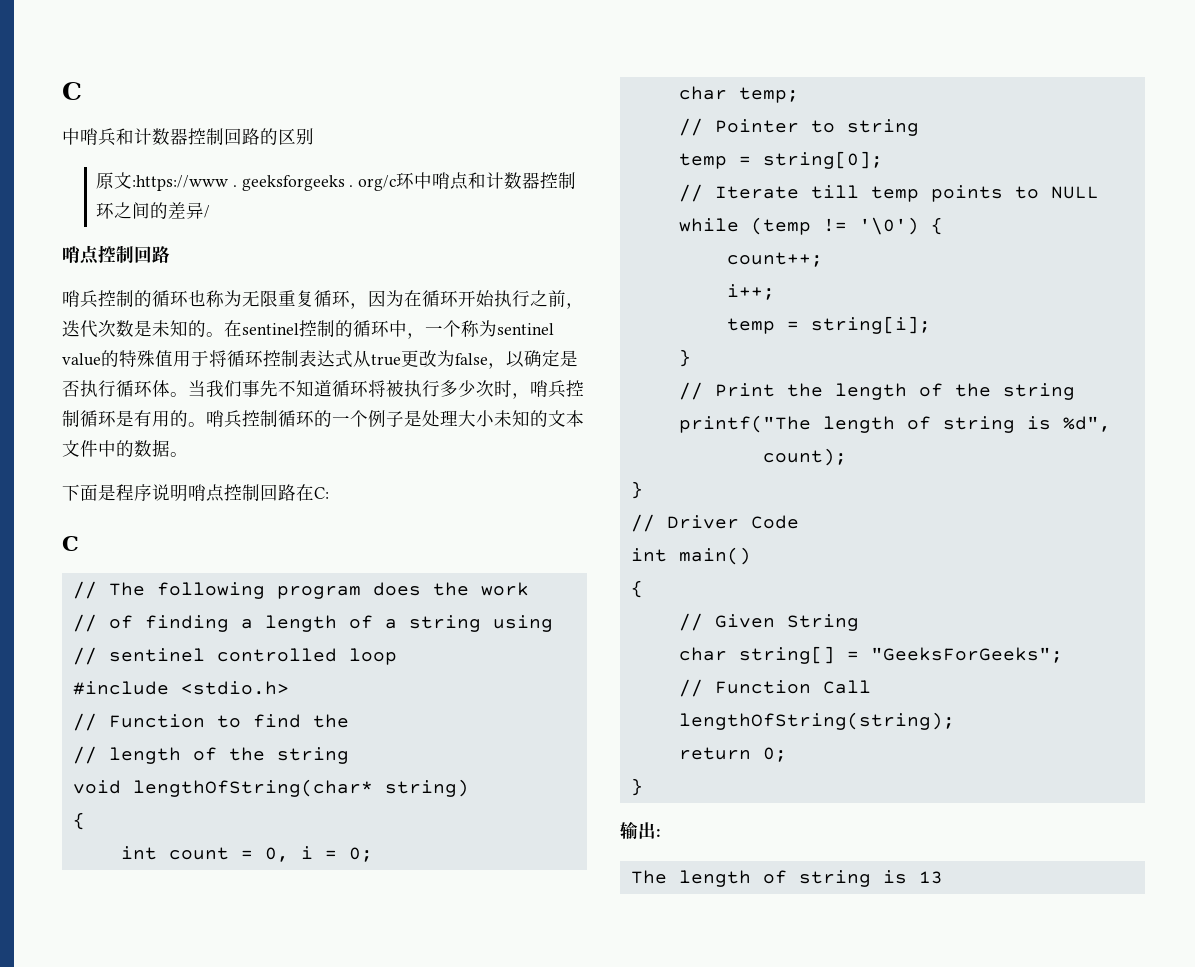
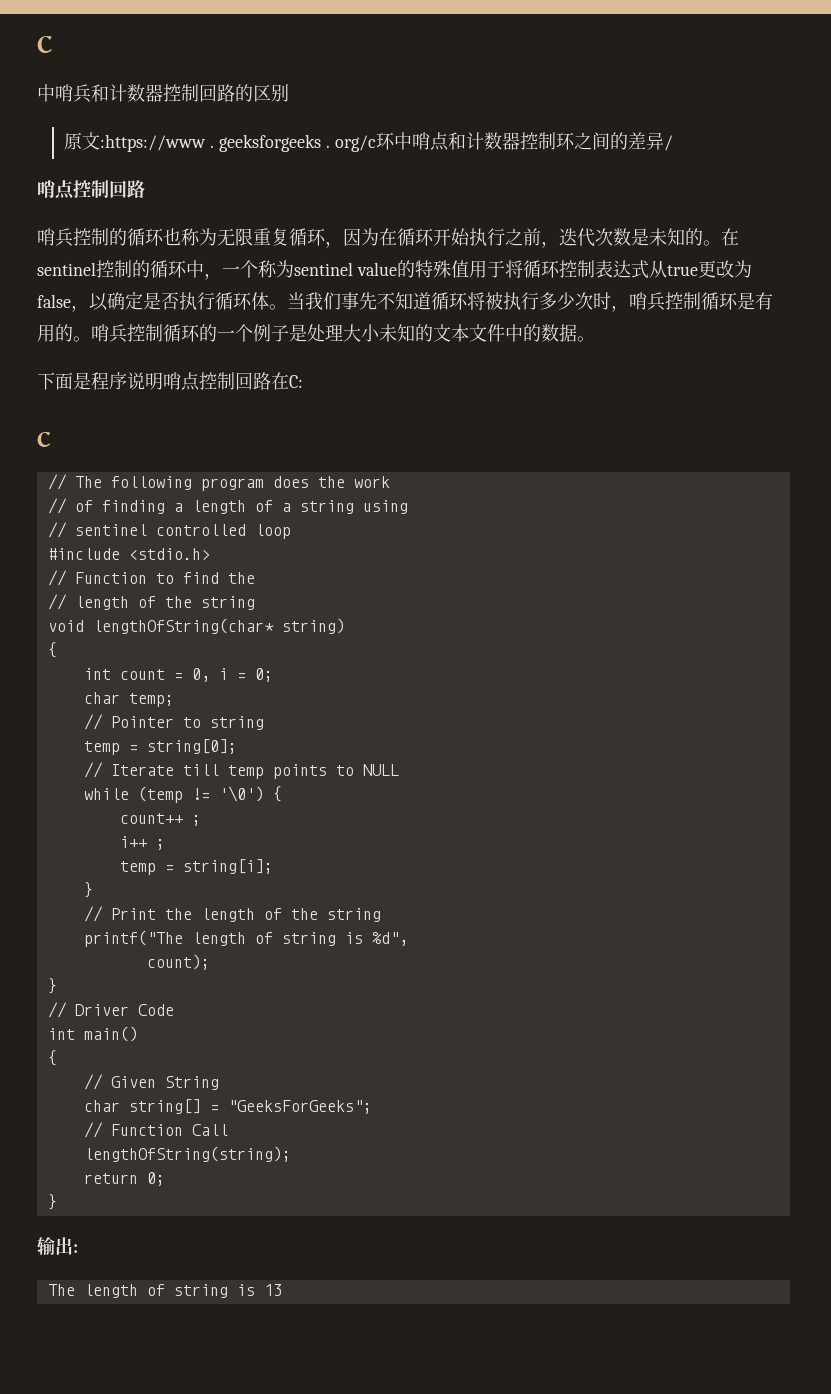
- count++;
- i++;
+ count++ ;
+ i++ ;

